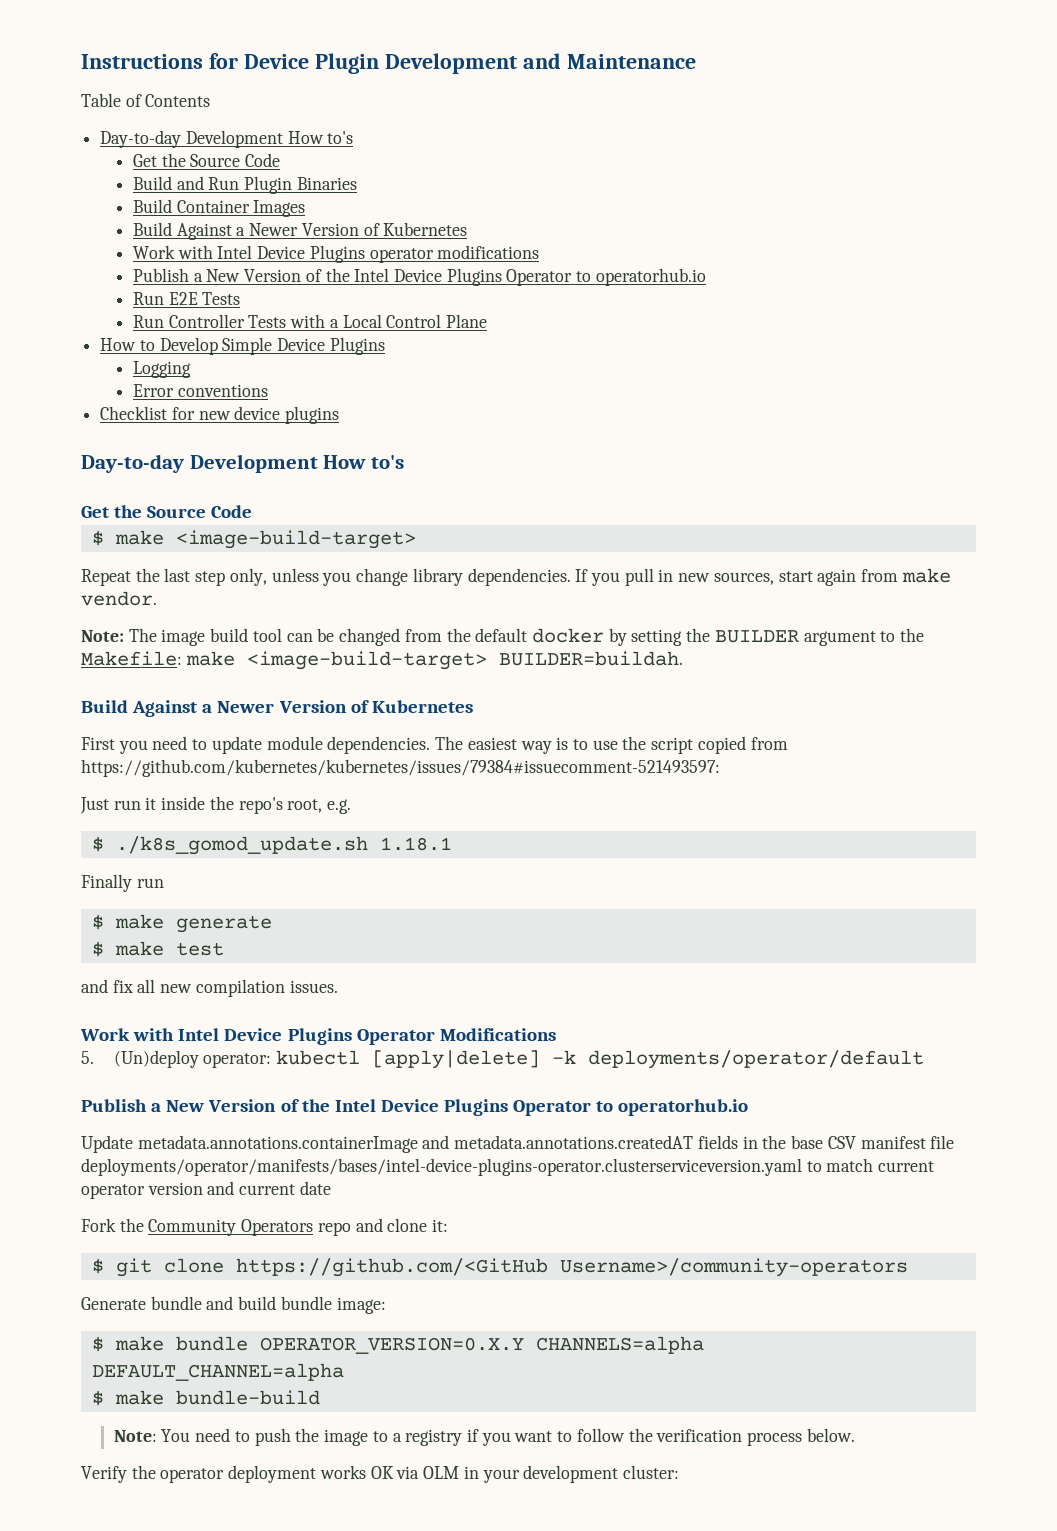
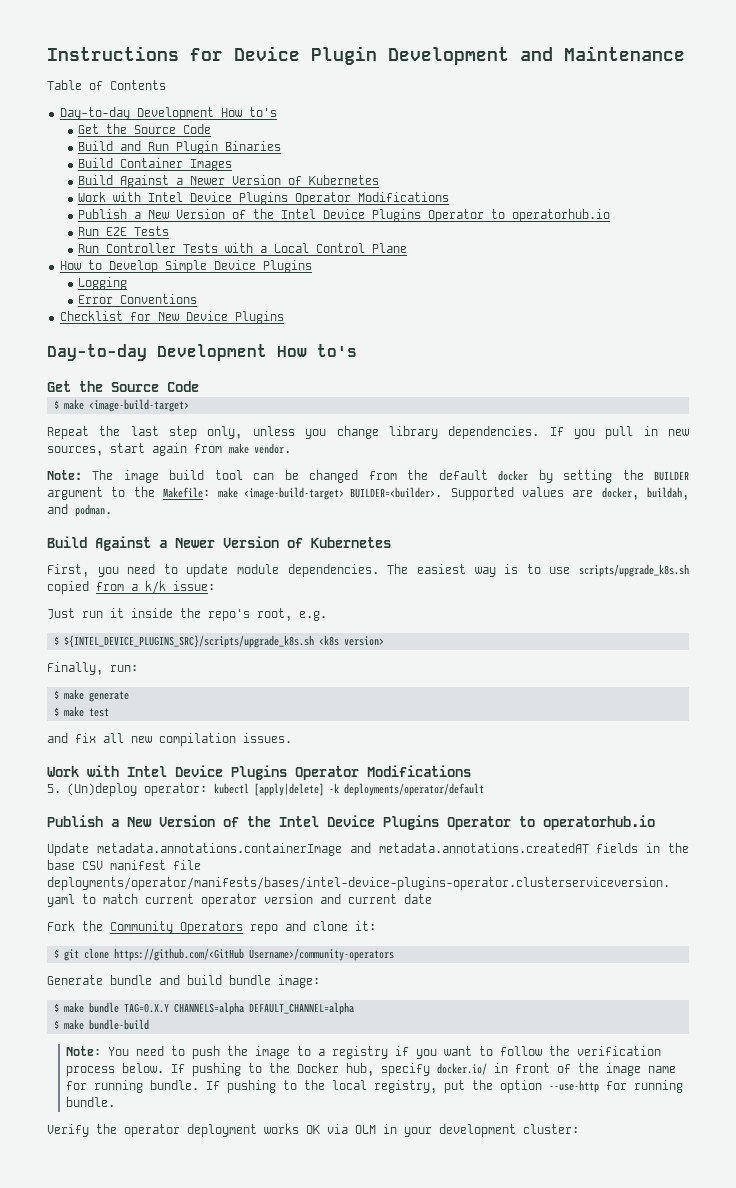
  Build Container Images
  Build Against a Newer Version of Kubernetes
- Work with Intel Device Plugins operator modifications
+ Work with Intel Device Plugins Operator Modifications
- Error conventions
+ Error Conventions
- Checklist for new device plugins
+ Checklist for New Device Plugins
- Note: The image build tool can be changed from the default docker by setting the BUILDER argument to the Makefile: make <image-build-target> BUILDER=buildah.
+ Note: The image build tool can be changed from the default docker by setting the BUILDER argument to the Makefile: make <image-build-target> BUILDER=<builder>. Supported values are docker, buildah, and podman.
  Build Against a Newer Version of Kubernetes
- First you need to update module dependencies.
+ First, you need to update module dependencies.
- The easiest way is to use the script copied from https://github.com/kubernetes/kubernetes/issues/79384#issuecomment-521493597:
+ The easiest way is to use scripts/upgrade_k8s.sh copied from a k/k issue:
- $ ./k8s_gomod_update.sh 1.18.1
- Finally run
+ $ ${INTEL_DEVICE_PLUGINS_SRC}/scripts/upgrade_k8s.sh <k8s version>
+ Finally, run:
- $ make bundle OPERATOR_VERSION=0.X.Y CHANNELS=alpha DEFAULT_CHANNEL=alpha
+ $ make bundle TAG=0.X.Y CHANNELS=alpha DEFAULT_CHANNEL=alpha
+ If pushing to the Docker hub, specify docker.io/ in front of the image name for running bundle. If pushing to the local registry, put the option --use-http for running bundle.

